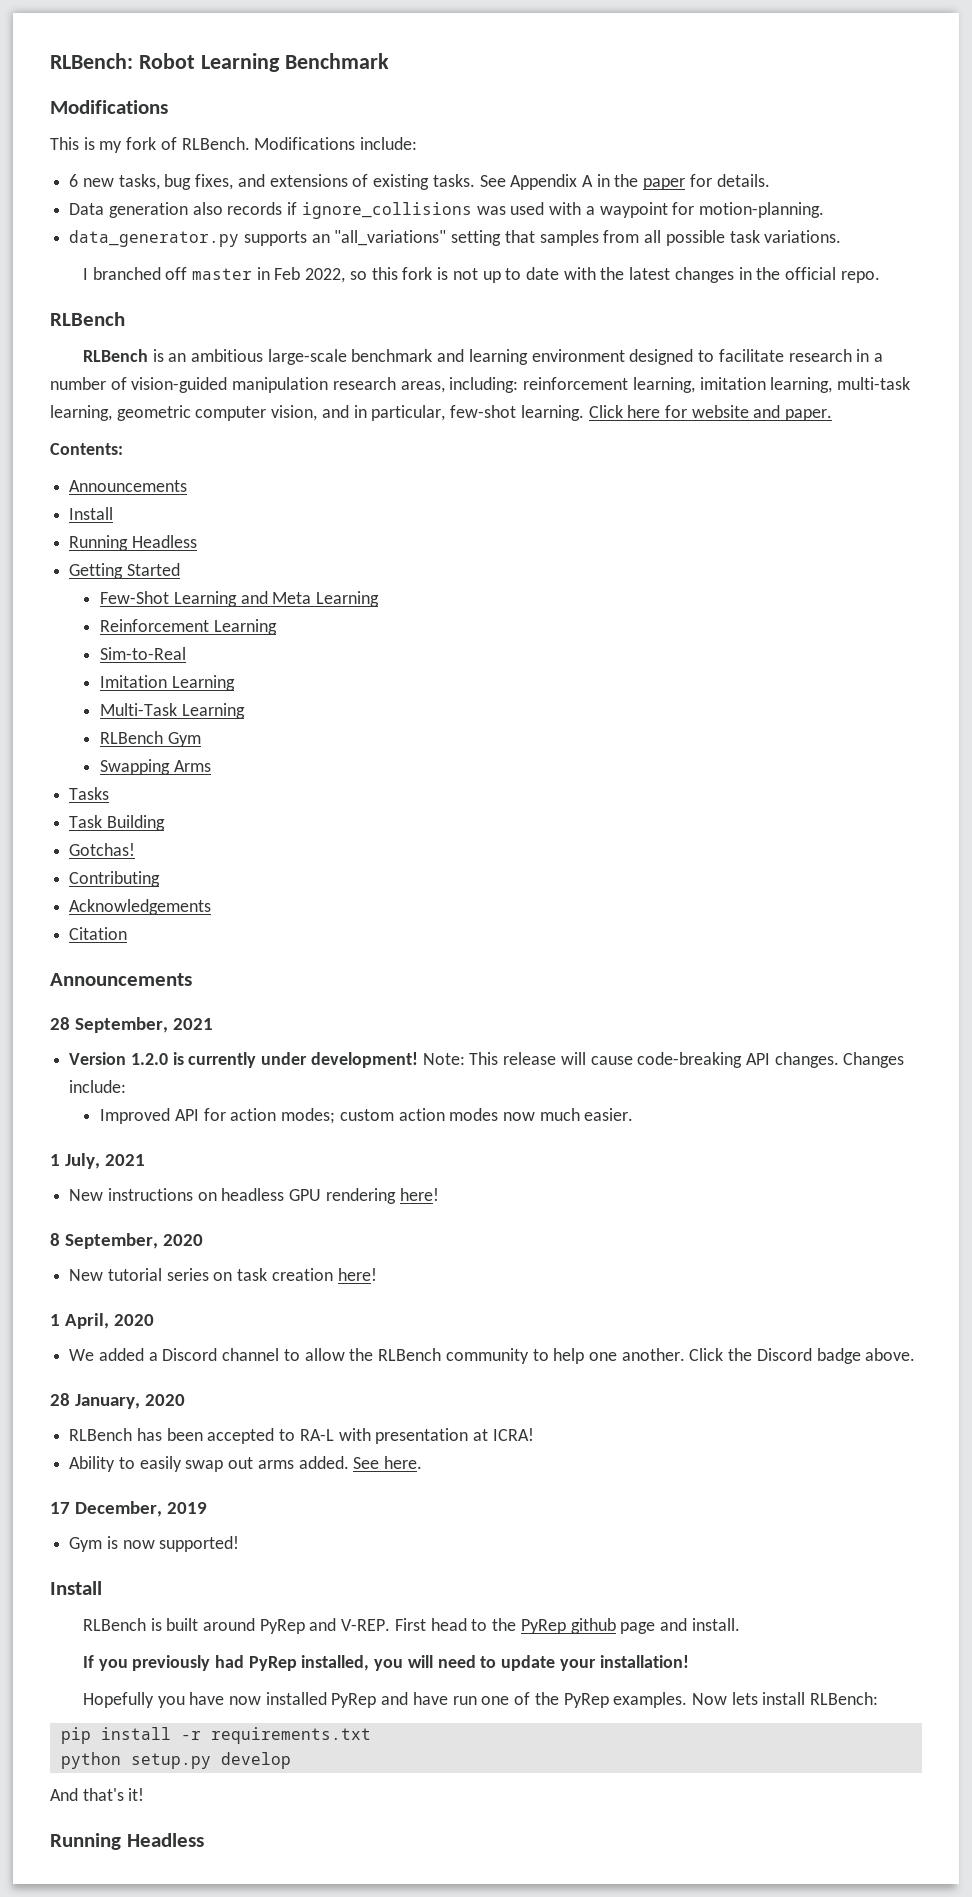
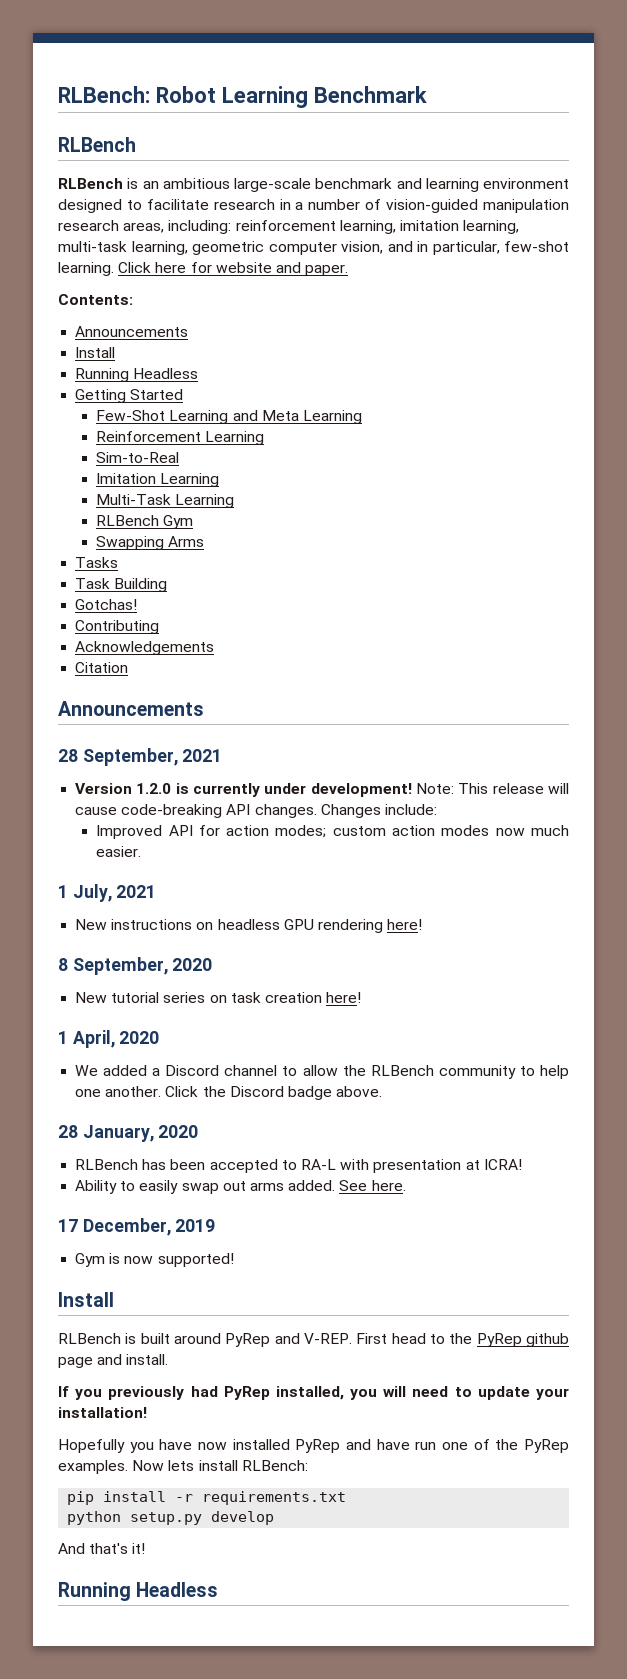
  RLBench: Robot Learning Benchmark
- Modifications
- This is my fork of RLBench. Modifications include:
- 6 new tasks, bug fixes, and extensions of existing tasks. See Appendix A in the paper for details.
- Data generation also records if ignore_collisions was used with a waypoint for motion-planning.
- data_generator.py supports an "all_variations" setting that samples from all possible task variations.
- I branched off master in Feb 2022, so this fork is not up to date with the latest changes in the official repo.

